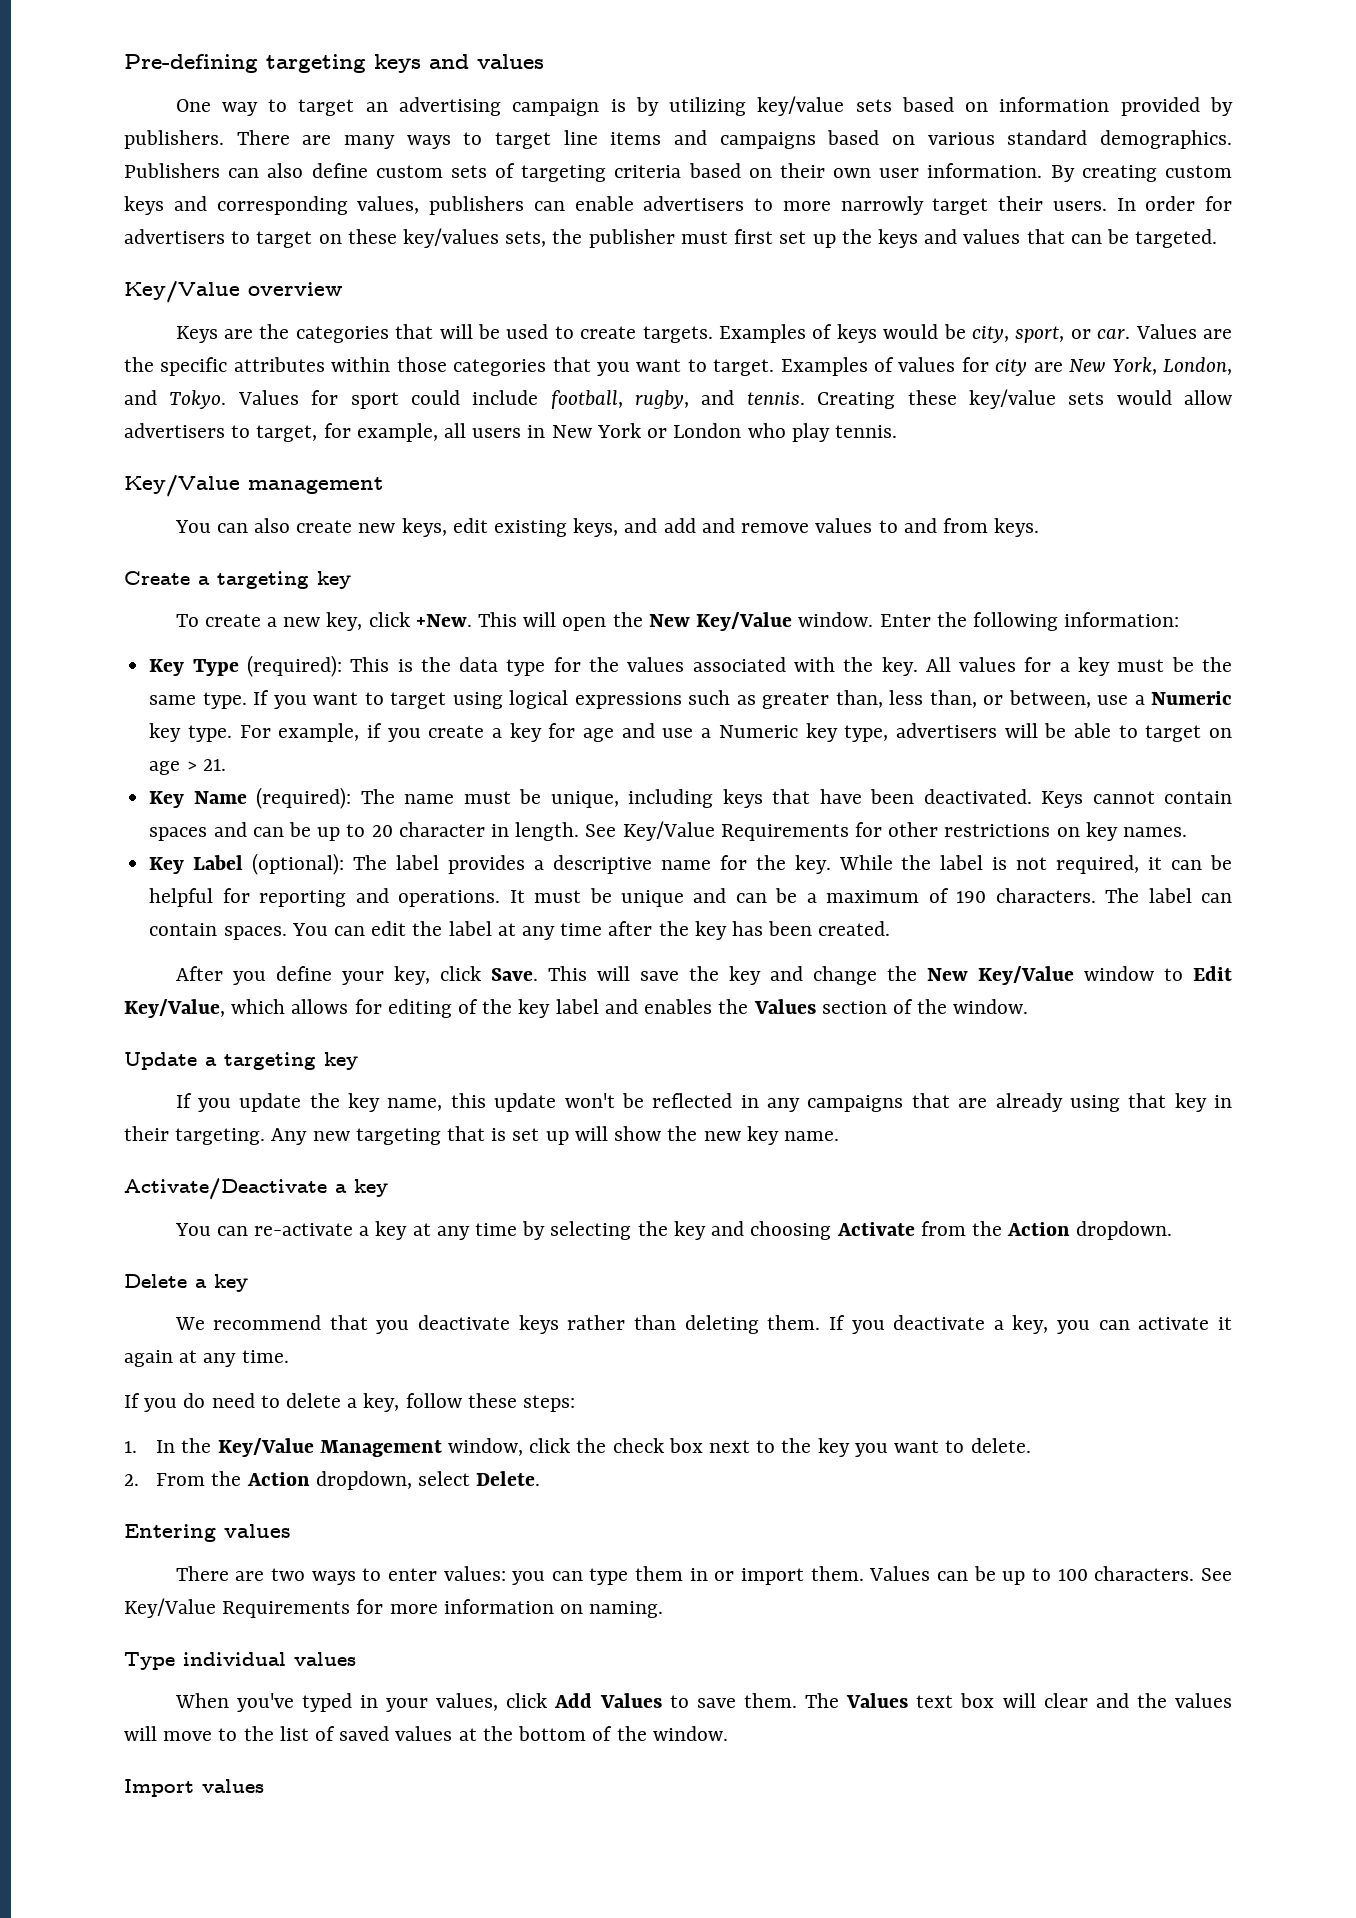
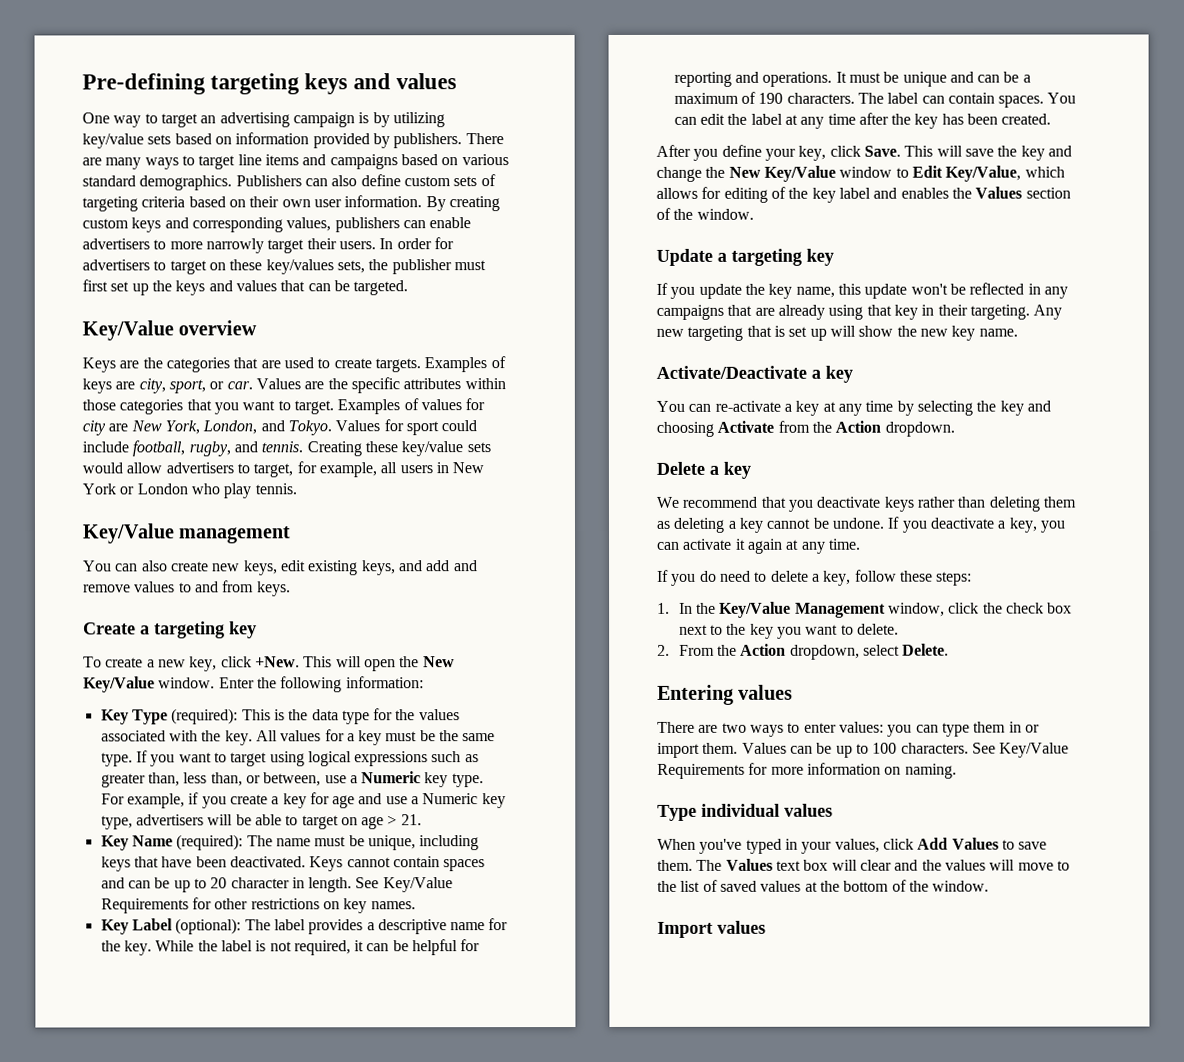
- Keys are the categories that will be used to create targets.
+ Keys are the categories that are used to create targets.
- Examples of keys would be city, sport, or car.
+ Examples of keys are city, sport, or car.
- We recommend that you deactivate keys rather than deleting them.
+ We recommend that you deactivate keys rather than deleting them as deleting a key cannot be undone.

